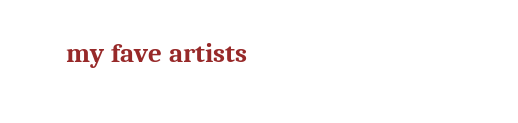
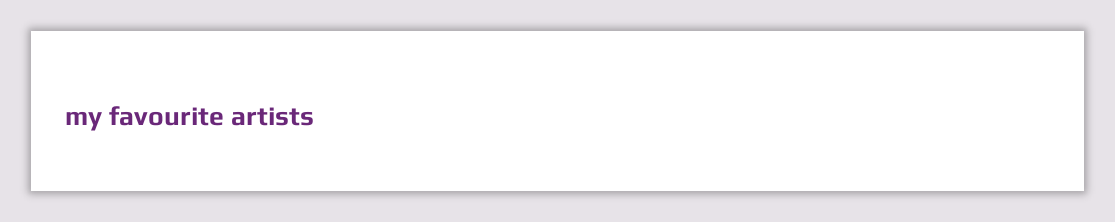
- my fave artists
+ my favourite artists

